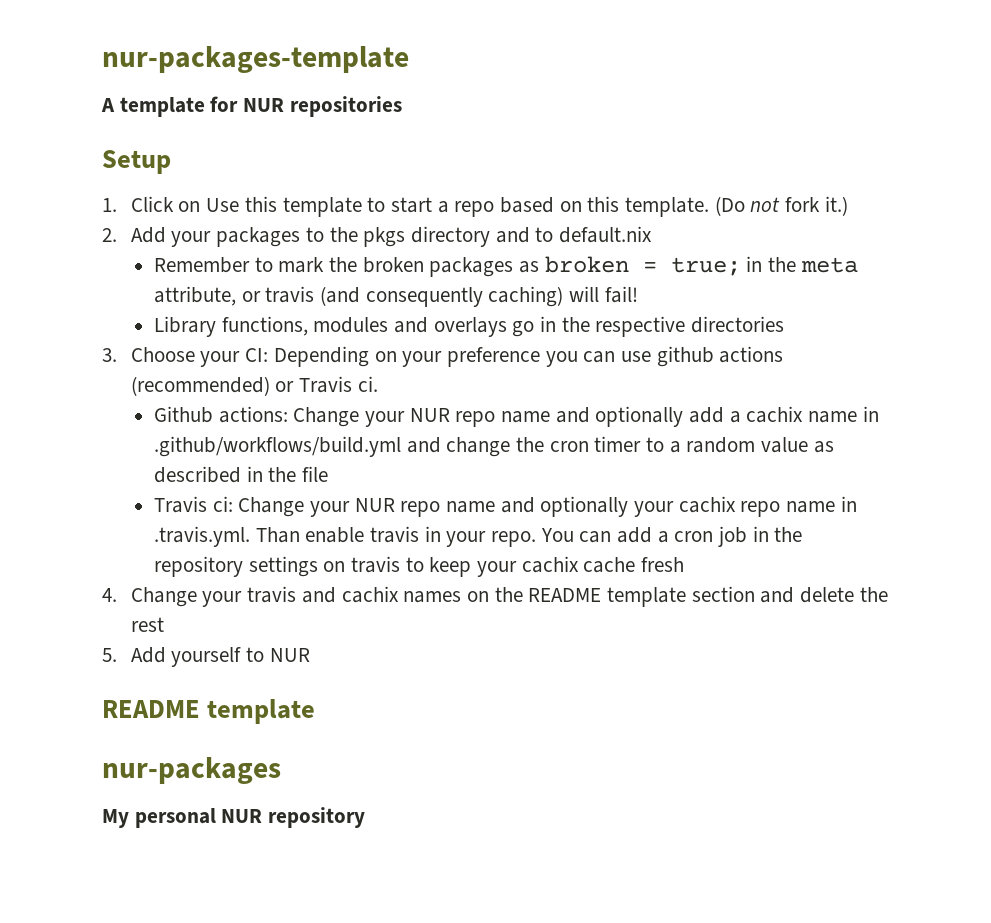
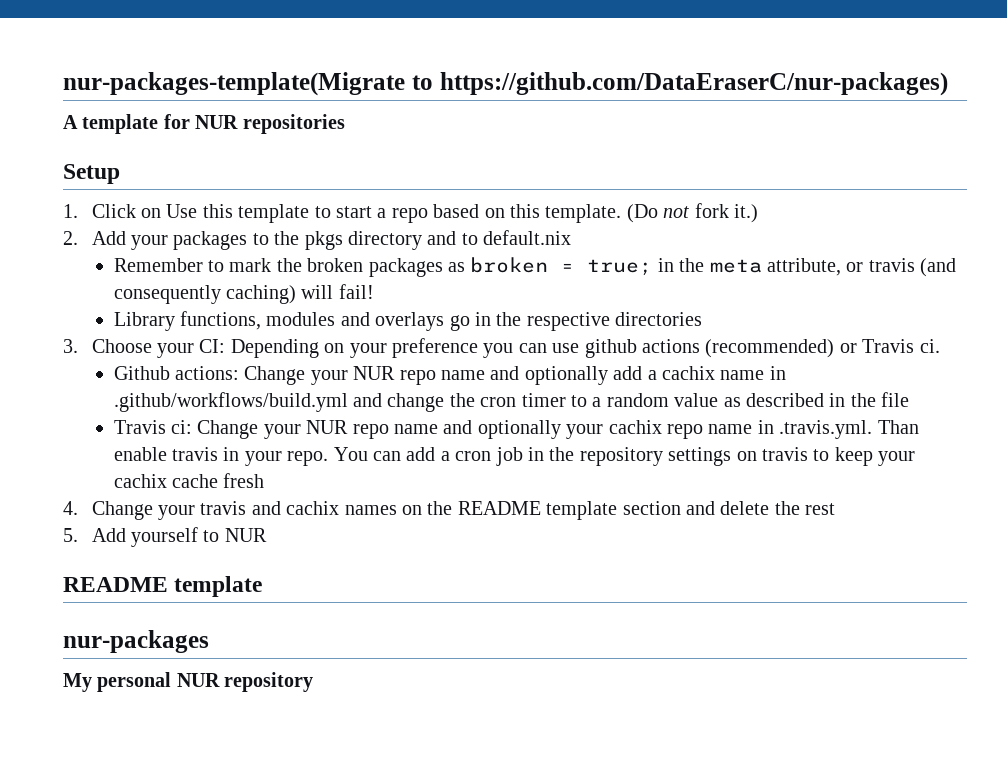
- nur-packages-template
+ nur-packages-template(Migrate to https://github.com/DataEraserC/nur-packages)

